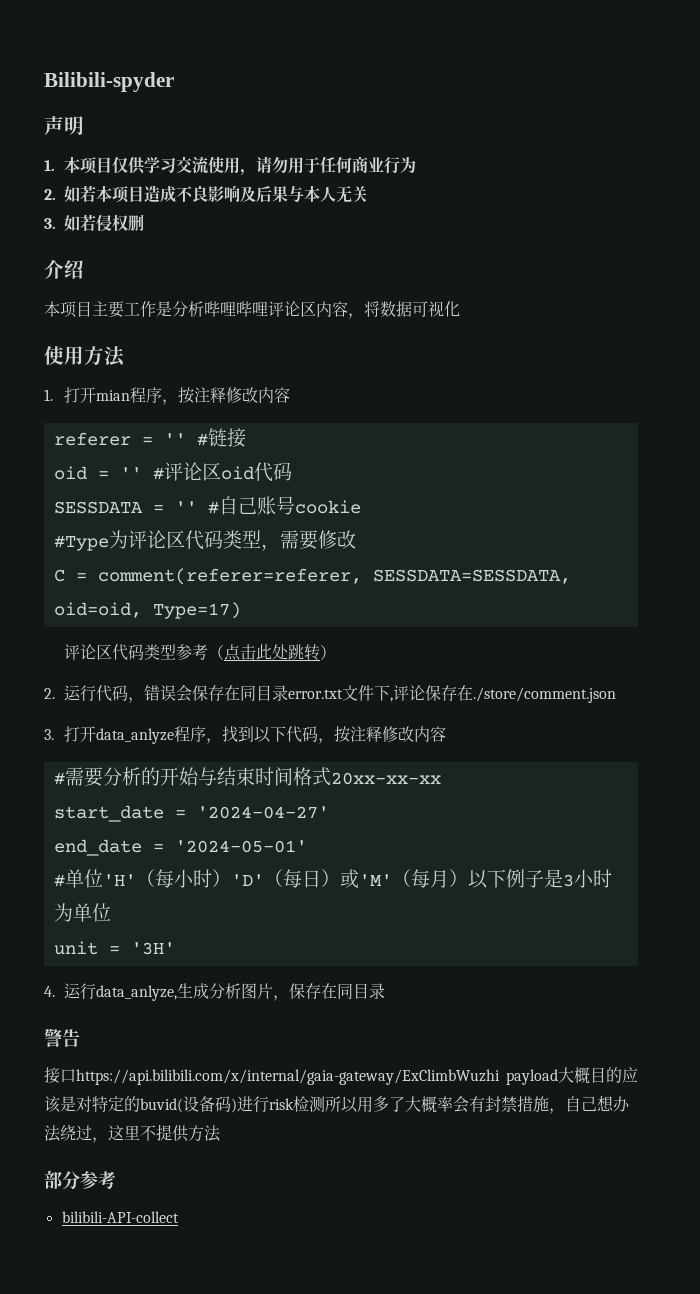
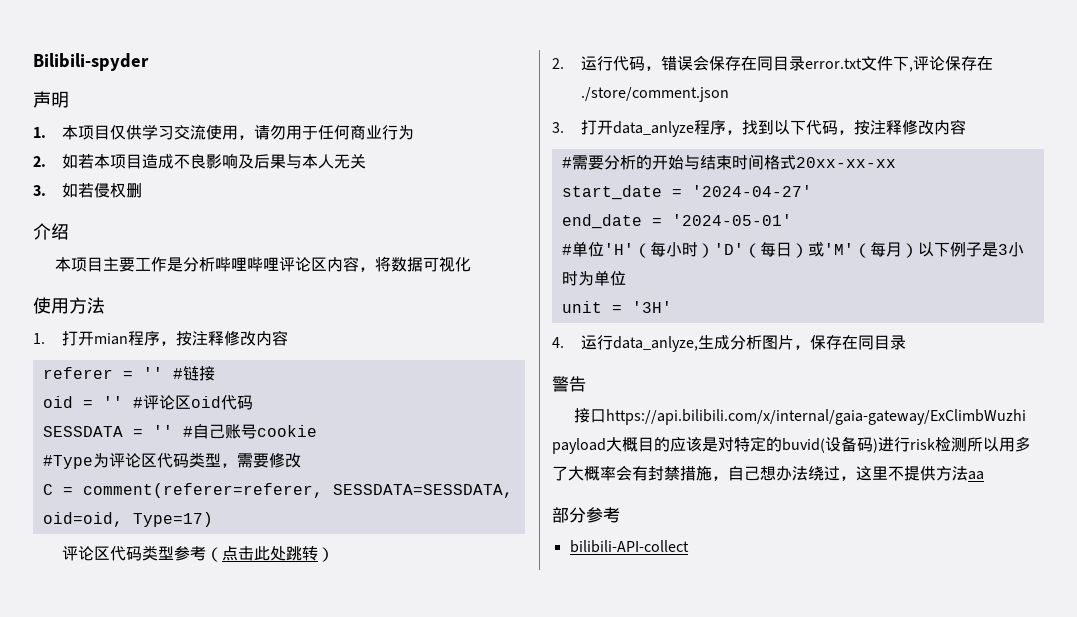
- 接口https://api.bilibili.com/x/internal/gaia-gateway/ExClimbWuzhi payload大概目的应该是对特定的buvid(设备码)进行risk检测所以用多了大概率会有封禁措施，自己想办法绕过，这里不提供方法
+ 接口https://api.bilibili.com/x/internal/gaia-gateway/ExClimbWuzhi payload大概目的应该是对特定的buvid(设备码)进行risk检测所以用多了大概率会有封禁措施，自己想办法绕过，这里不提供方法aa

